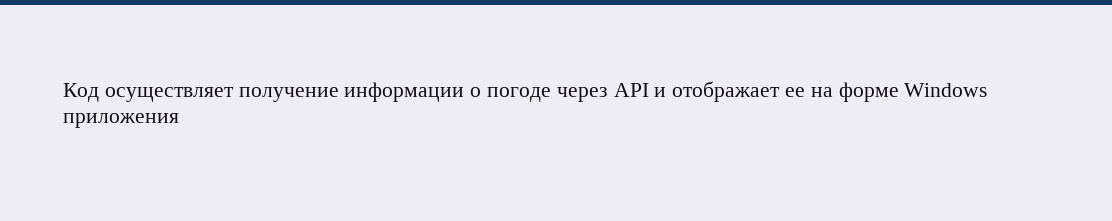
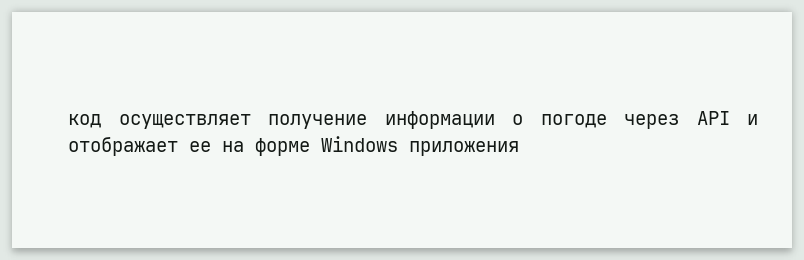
- Код осуществляет получение информации о погоде через API и отображает ее на форме Windows приложения
+ код осуществляет получение информации о погоде через API и отображает ее на форме Windows приложения

